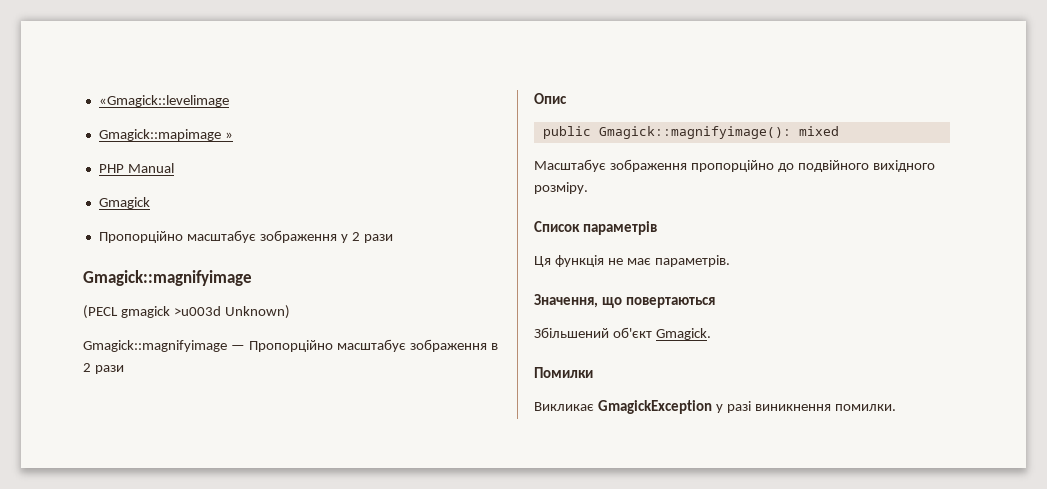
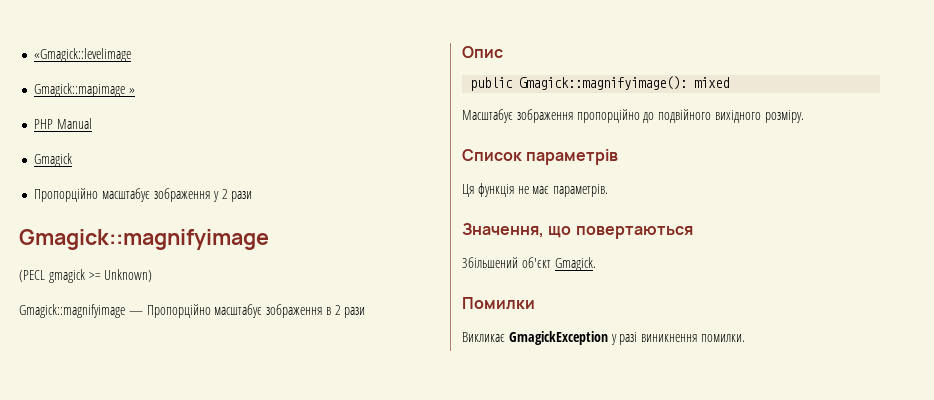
- (PECL gmagick >u003d Unknown)
+ (PECL gmagick >= Unknown)

